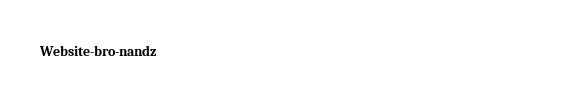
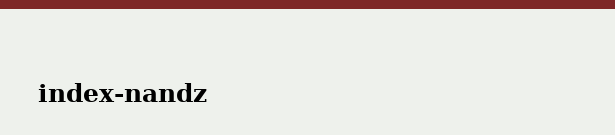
- Website-bro-nandz
+ index-nandz

